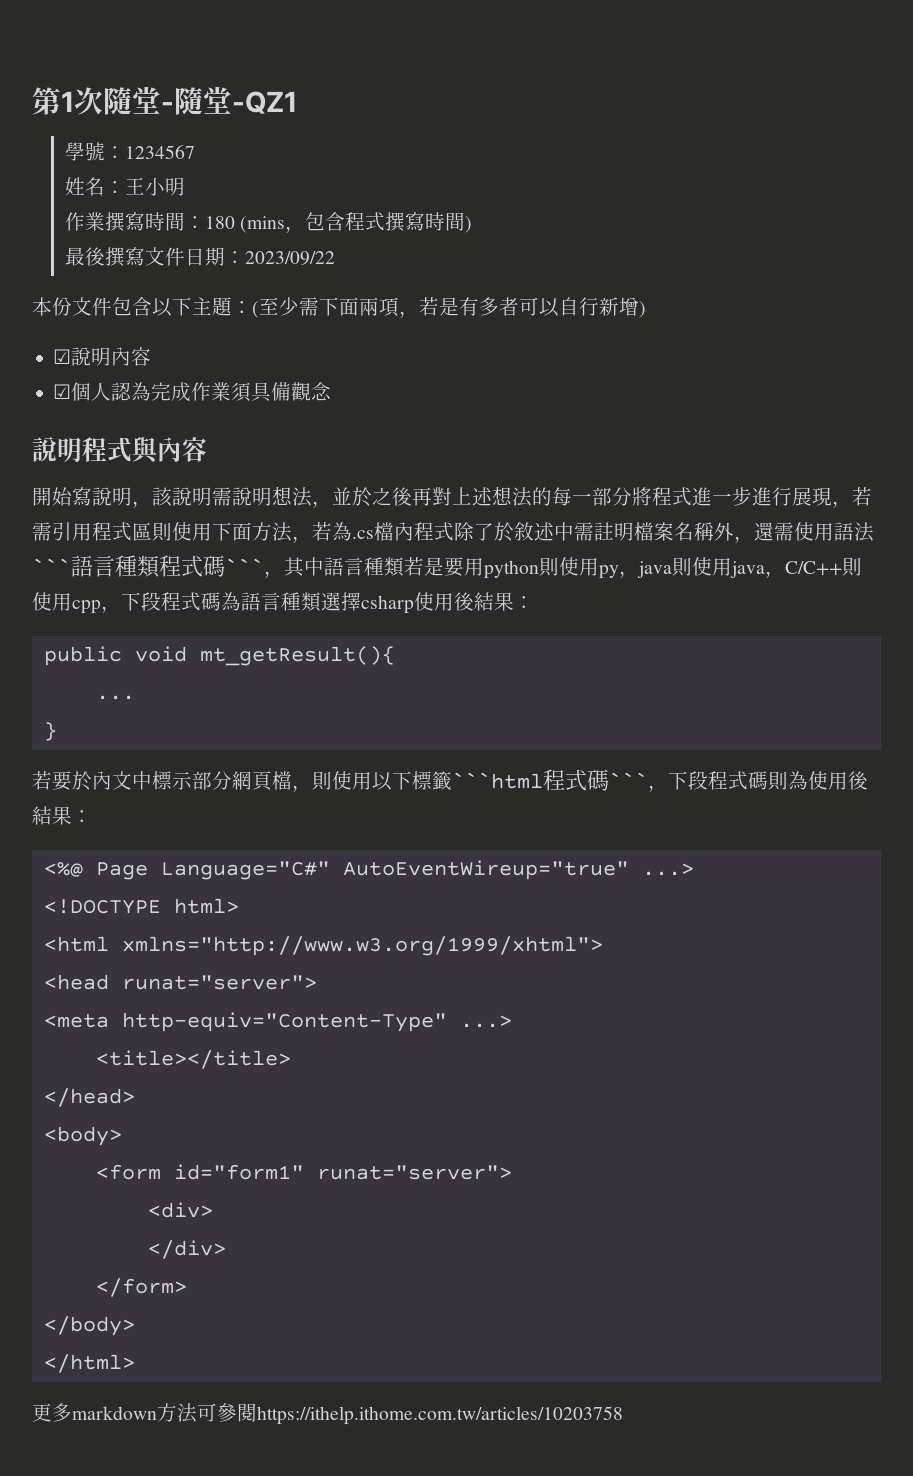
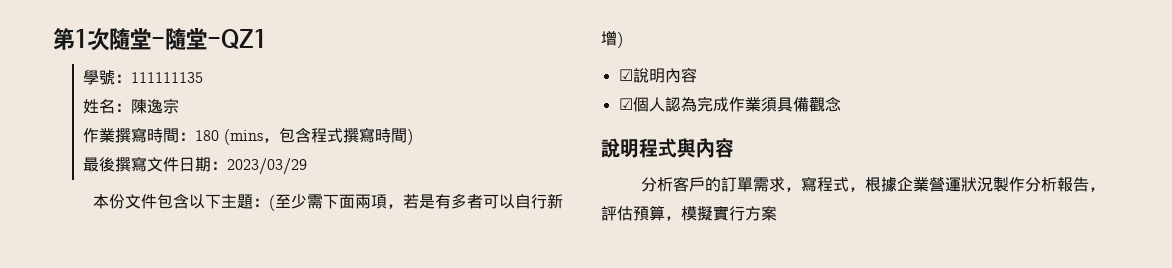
- 學號：1234567
+ 學號：111111135
- 姓名：王小明
+ 姓名：陳逸宗
- 最後撰寫文件日期：2023/09/22
+ 最後撰寫文件日期：2023/03/29
- 開始寫說明，該說明需說明想法，並於之後再對上述想法的每一部分將程式進一步進行展現，若需引用程式區則使用下面方法，若為.cs檔內程式除了於敘述中需註明檔案名稱外，還需使用語法```語言種類程式碼```，其中語言種類若是要用python則使用py，java則使用java，C/C++則使用cpp，下段程式碼為語言種類選擇csharp使用後結果：
- public void mt_getResult(){
- ...
- }
- 若要於內文中標示部分網頁檔，則使用以下標籤```html程式碼```，下段程式碼則為使用後結果：
- <%@ Page Language="C#" AutoEventWireup="true" ...>
- <!DOCTYPE html>
- <html xmlns="http://www.w3.org/1999/xhtml">
- <head runat="server">
- <meta http-equiv="Content-Type" ...>
- <title></title>
- </head>
- <body>
- <form id="form1" runat="server">
- <div>
- </div>
- </form>
- </body>
- </html>
- 更多markdown方法可參閱https://ithelp.ithome.com.tw/articles/10203758
+ 分析客戶的訂單需求，寫程式，根據企業營運狀況製作分析報告，評估預算，模擬實行方案

